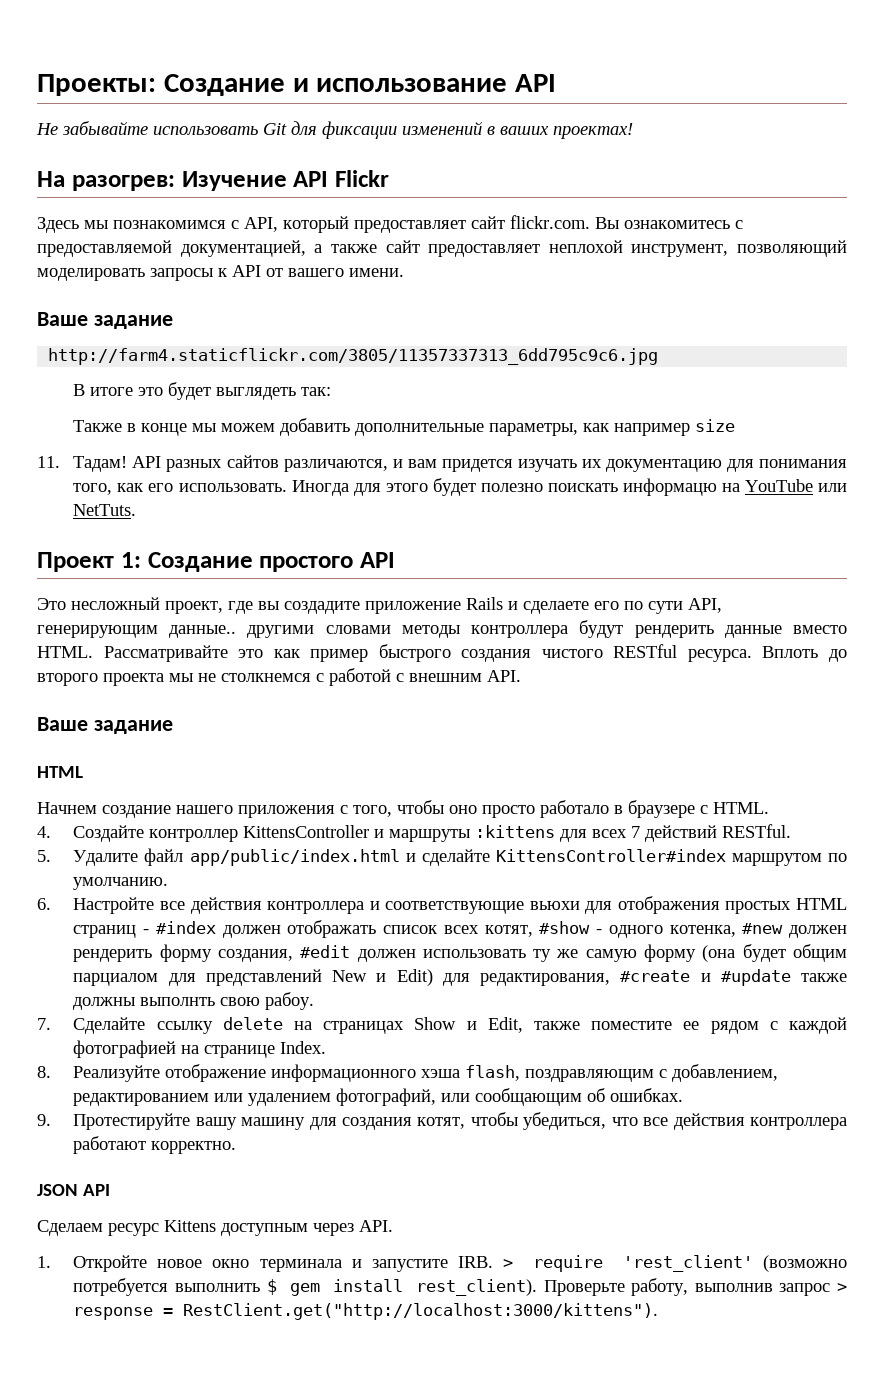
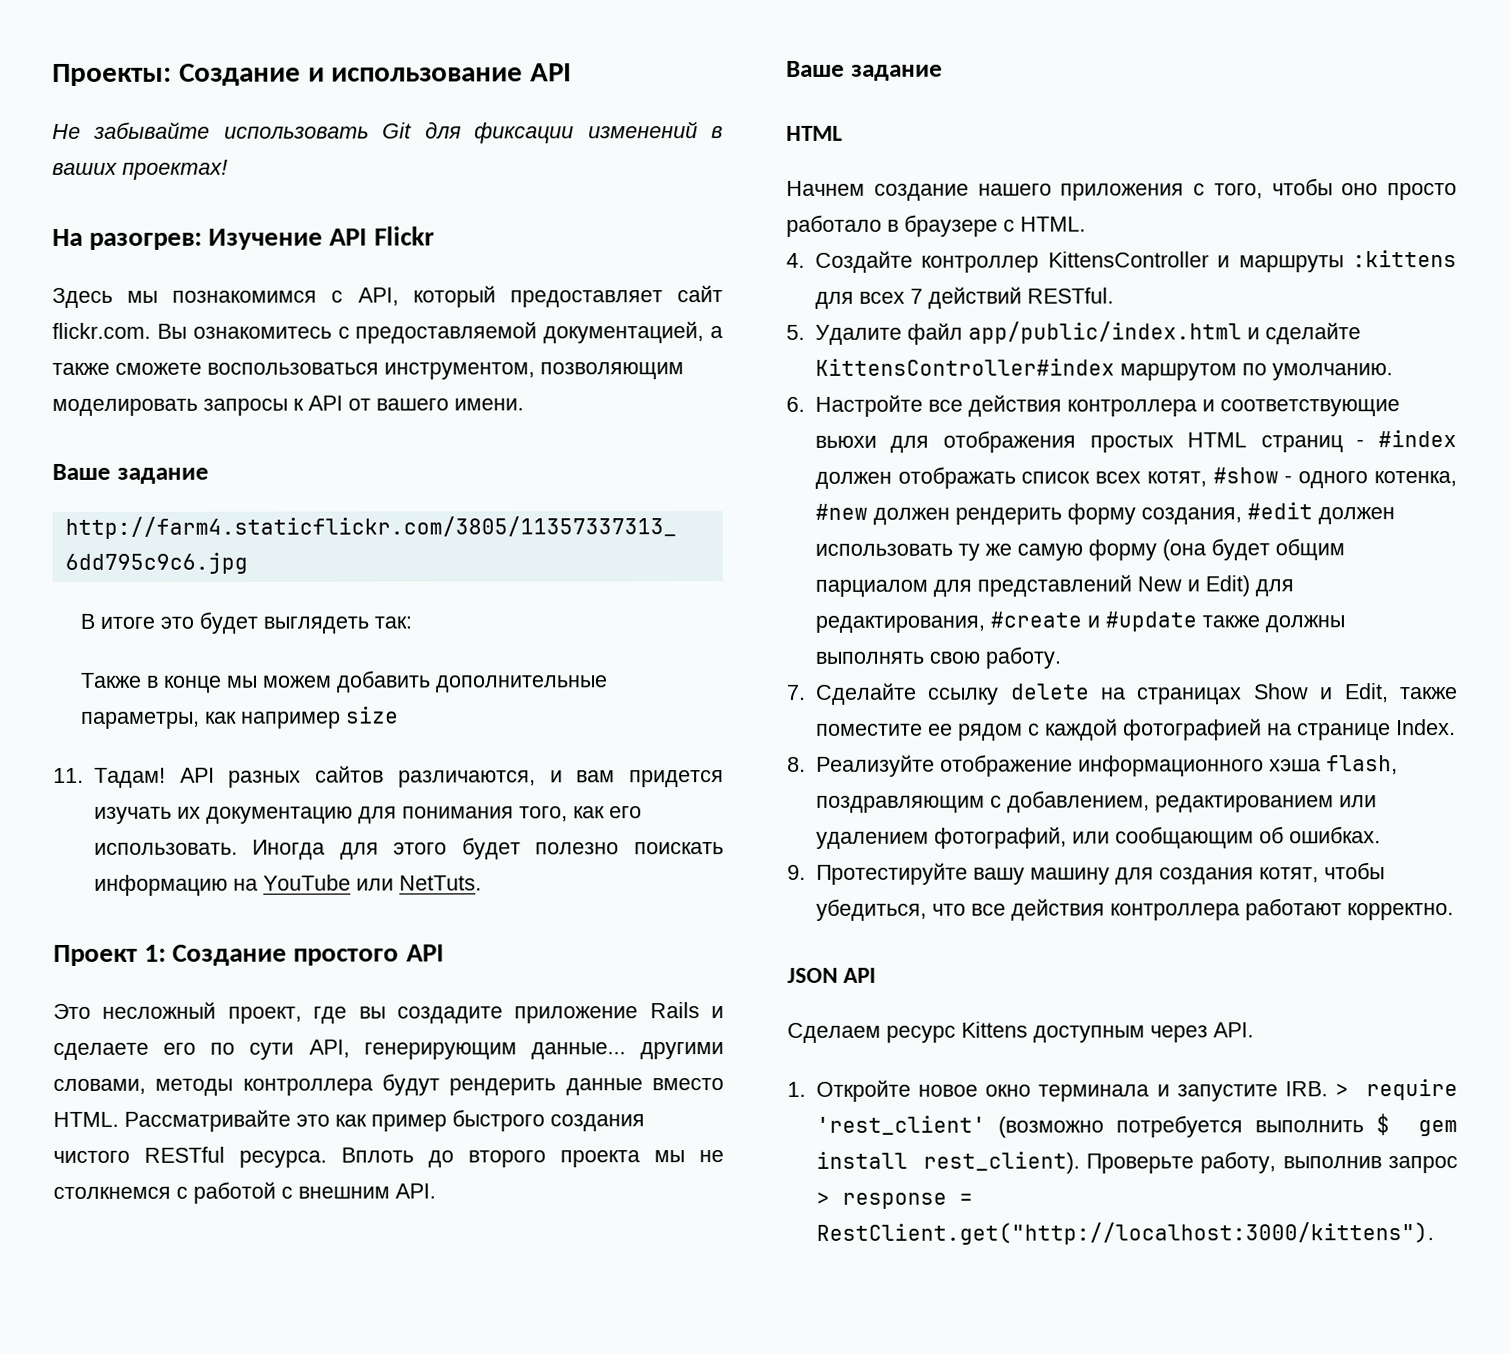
- Здесь мы познакомимся с API, который предоставляет сайт flickr.com. Вы ознакомитесь с предоставляемой документацией, а также сайт предоставляет неплохой инструмент, позволяющий моделировать запросы к API от вашего имени.
+ Здесь мы познакомимся с API, который предоставляет сайт flickr.com. Вы ознакомитесь с предоставляемой документацией, а также сможете воспользоваться инструментом, позволяющим моделировать запросы к API от вашего имени.
- Иногда для этого будет полезно поискать информацю на YouTube или NetTuts.
+ Иногда для этого будет полезно поискать информацию на YouTube или NetTuts.
- Это несложный проект, где вы создадите приложение Rails и сделаете его по сути API, генерирующим данные.. другими словами методы контроллера будут рендерить данные вместо HTML.
+ Это несложный проект, где вы создадите приложение Rails и сделаете его по сути API, генерирующим данные... другими словами, методы контроллера будут рендерить данные вместо HTML.
- 6. Настройте все действия контроллера и соответствующие вьюхи для отображения простых HTML страниц - #index должен отображать список всех котят, #show - одного котенка, #new должен рендерить форму создания, #edit должен использовать ту же самую форму (она будет общим парциалом для представлений New и Edit) для редактирования, #create и #update также должны выполнть свою рабоу.
+ 6. Настройте все действия контроллера и соответствующие вьюхи для отображения простых HTML страниц - #index должен отображать список всех котят, #show - одного котенка, #new должен рендерить форму создания, #edit должен использовать ту же самую форму (она будет общим парциалом для представлений New и Edit) для редактирования, #create и #update также должны выполнять свою работу.

